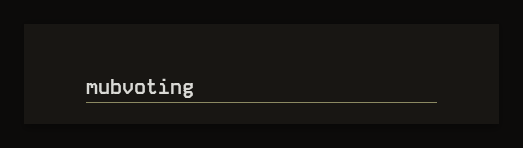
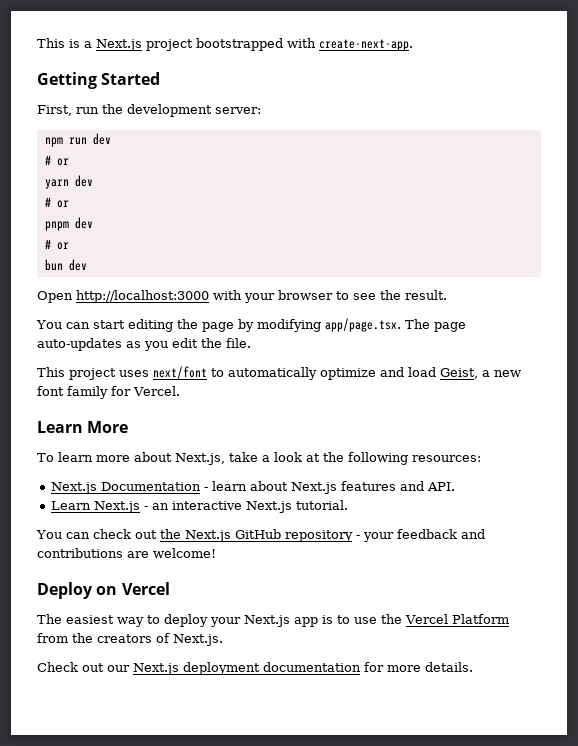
- mubvoting
+ This is a Next.js project bootstrapped with create-next-app.
+ Getting Started
+ First, run the development server:
+ npm run dev
+ # or
+ yarn dev
+ # or
+ pnpm dev
+ # or
+ bun dev
+ Open http://localhost:3000 with your browser to see the result.
+ You can start editing the page by modifying app/page.tsx. The page auto-updates as you edit the file.
+ This project uses next/font to automatically optimize and load Geist, a new font family for Vercel.
+ Learn More
+ To learn more about Next.js, take a look at the following resources:
+ Next.js Documentation - learn about Next.js features and API.
+ Learn Next.js - an interactive Next.js tutorial.
+ You can check out the Next.js GitHub repository - your feedback and contributions are welcome!
+ Deploy on Vercel
+ The easiest way to deploy your Next.js app is to use the Vercel Platform from the creators of Next.js.
+ Check out our Next.js deployment documentation for more details.

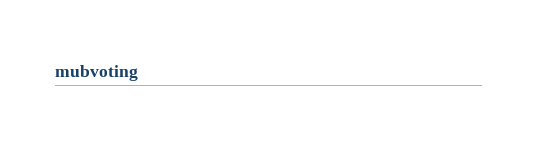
- This is a Next.js project bootstrapped with create-next-app.
- Getting Started
- First, run the development server:
- npm run dev
- # or
- yarn dev
- # or
- pnpm dev
- # or
- bun dev
- Open http://localhost:3000 with your browser to see the result.
- You can start editing the page by modifying app/page.tsx. The page auto-updates as you edit the file.
- This project uses next/font to automatically optimize and load Geist, a new font family for Vercel.
- Learn More
- To learn more about Next.js, take a look at the following resources:
- Next.js Documentation - learn about Next.js features and API.
- Learn Next.js - an interactive Next.js tutorial.
- You can check out the Next.js GitHub repository - your feedback and contributions are welcome!
- Deploy on Vercel
- The easiest way to deploy your Next.js app is to use the Vercel Platform from the creators of Next.js.
- Check out our Next.js deployment documentation for more details.
+ mubvoting

